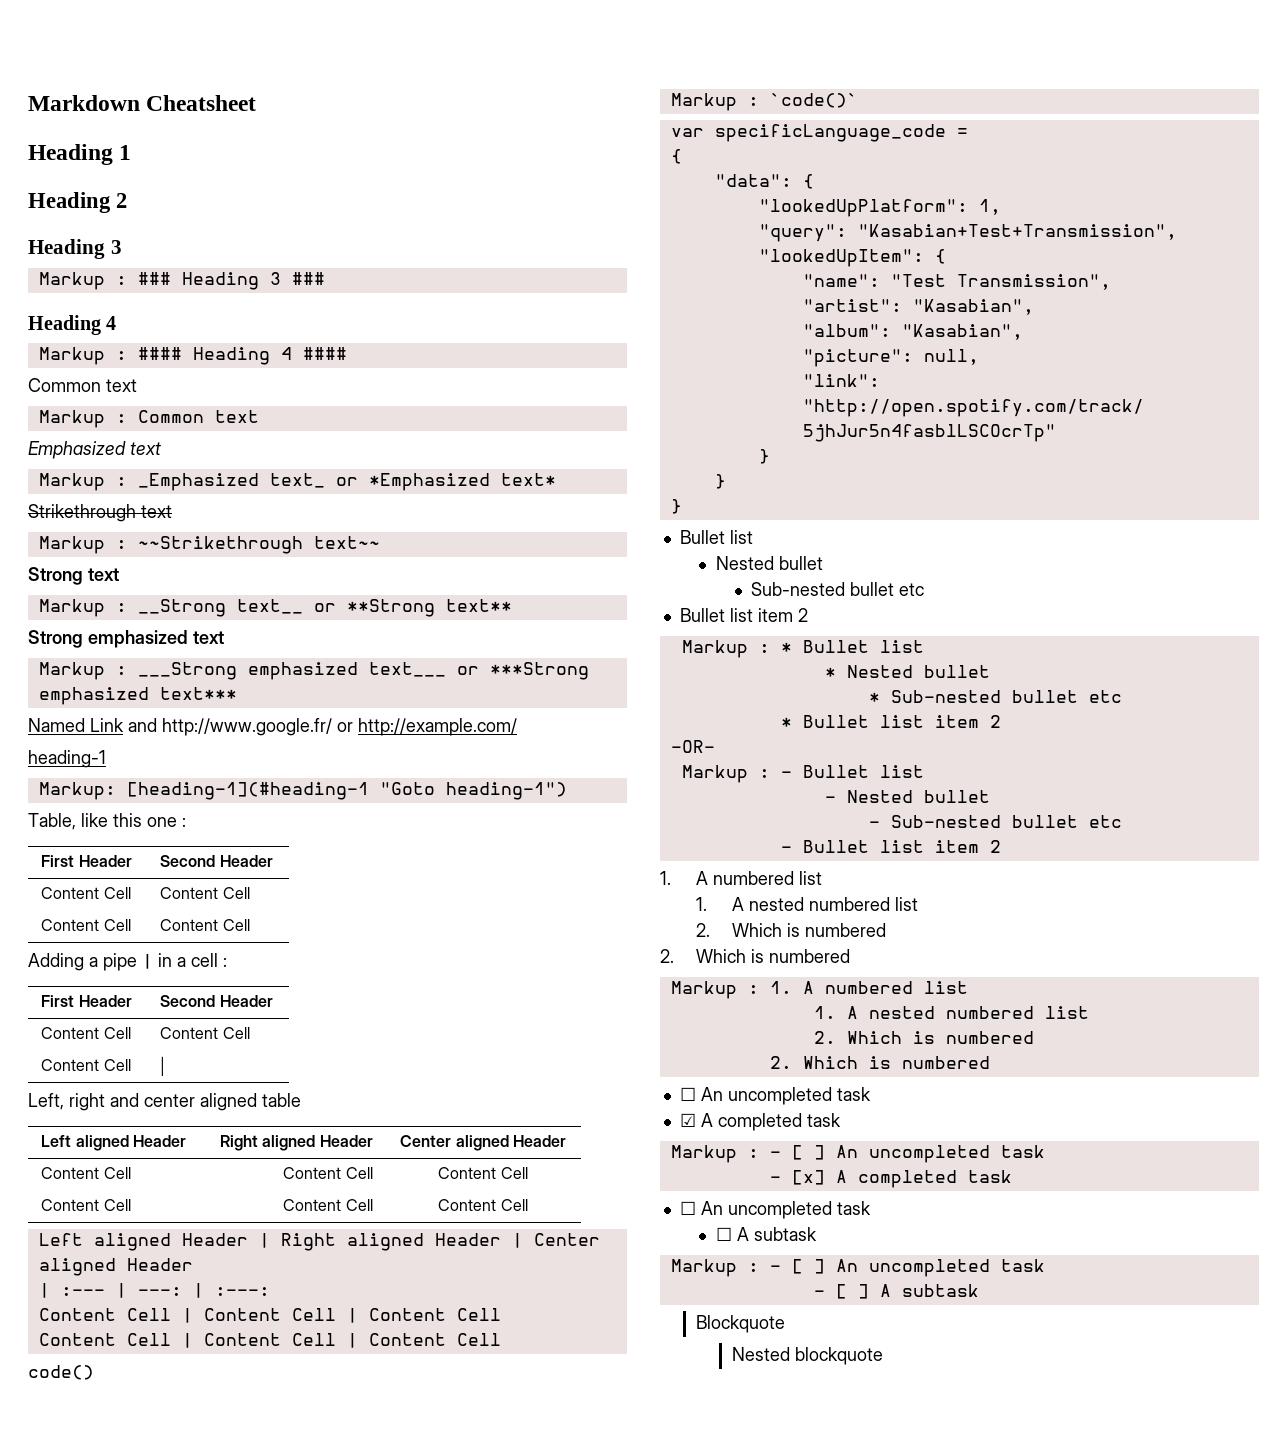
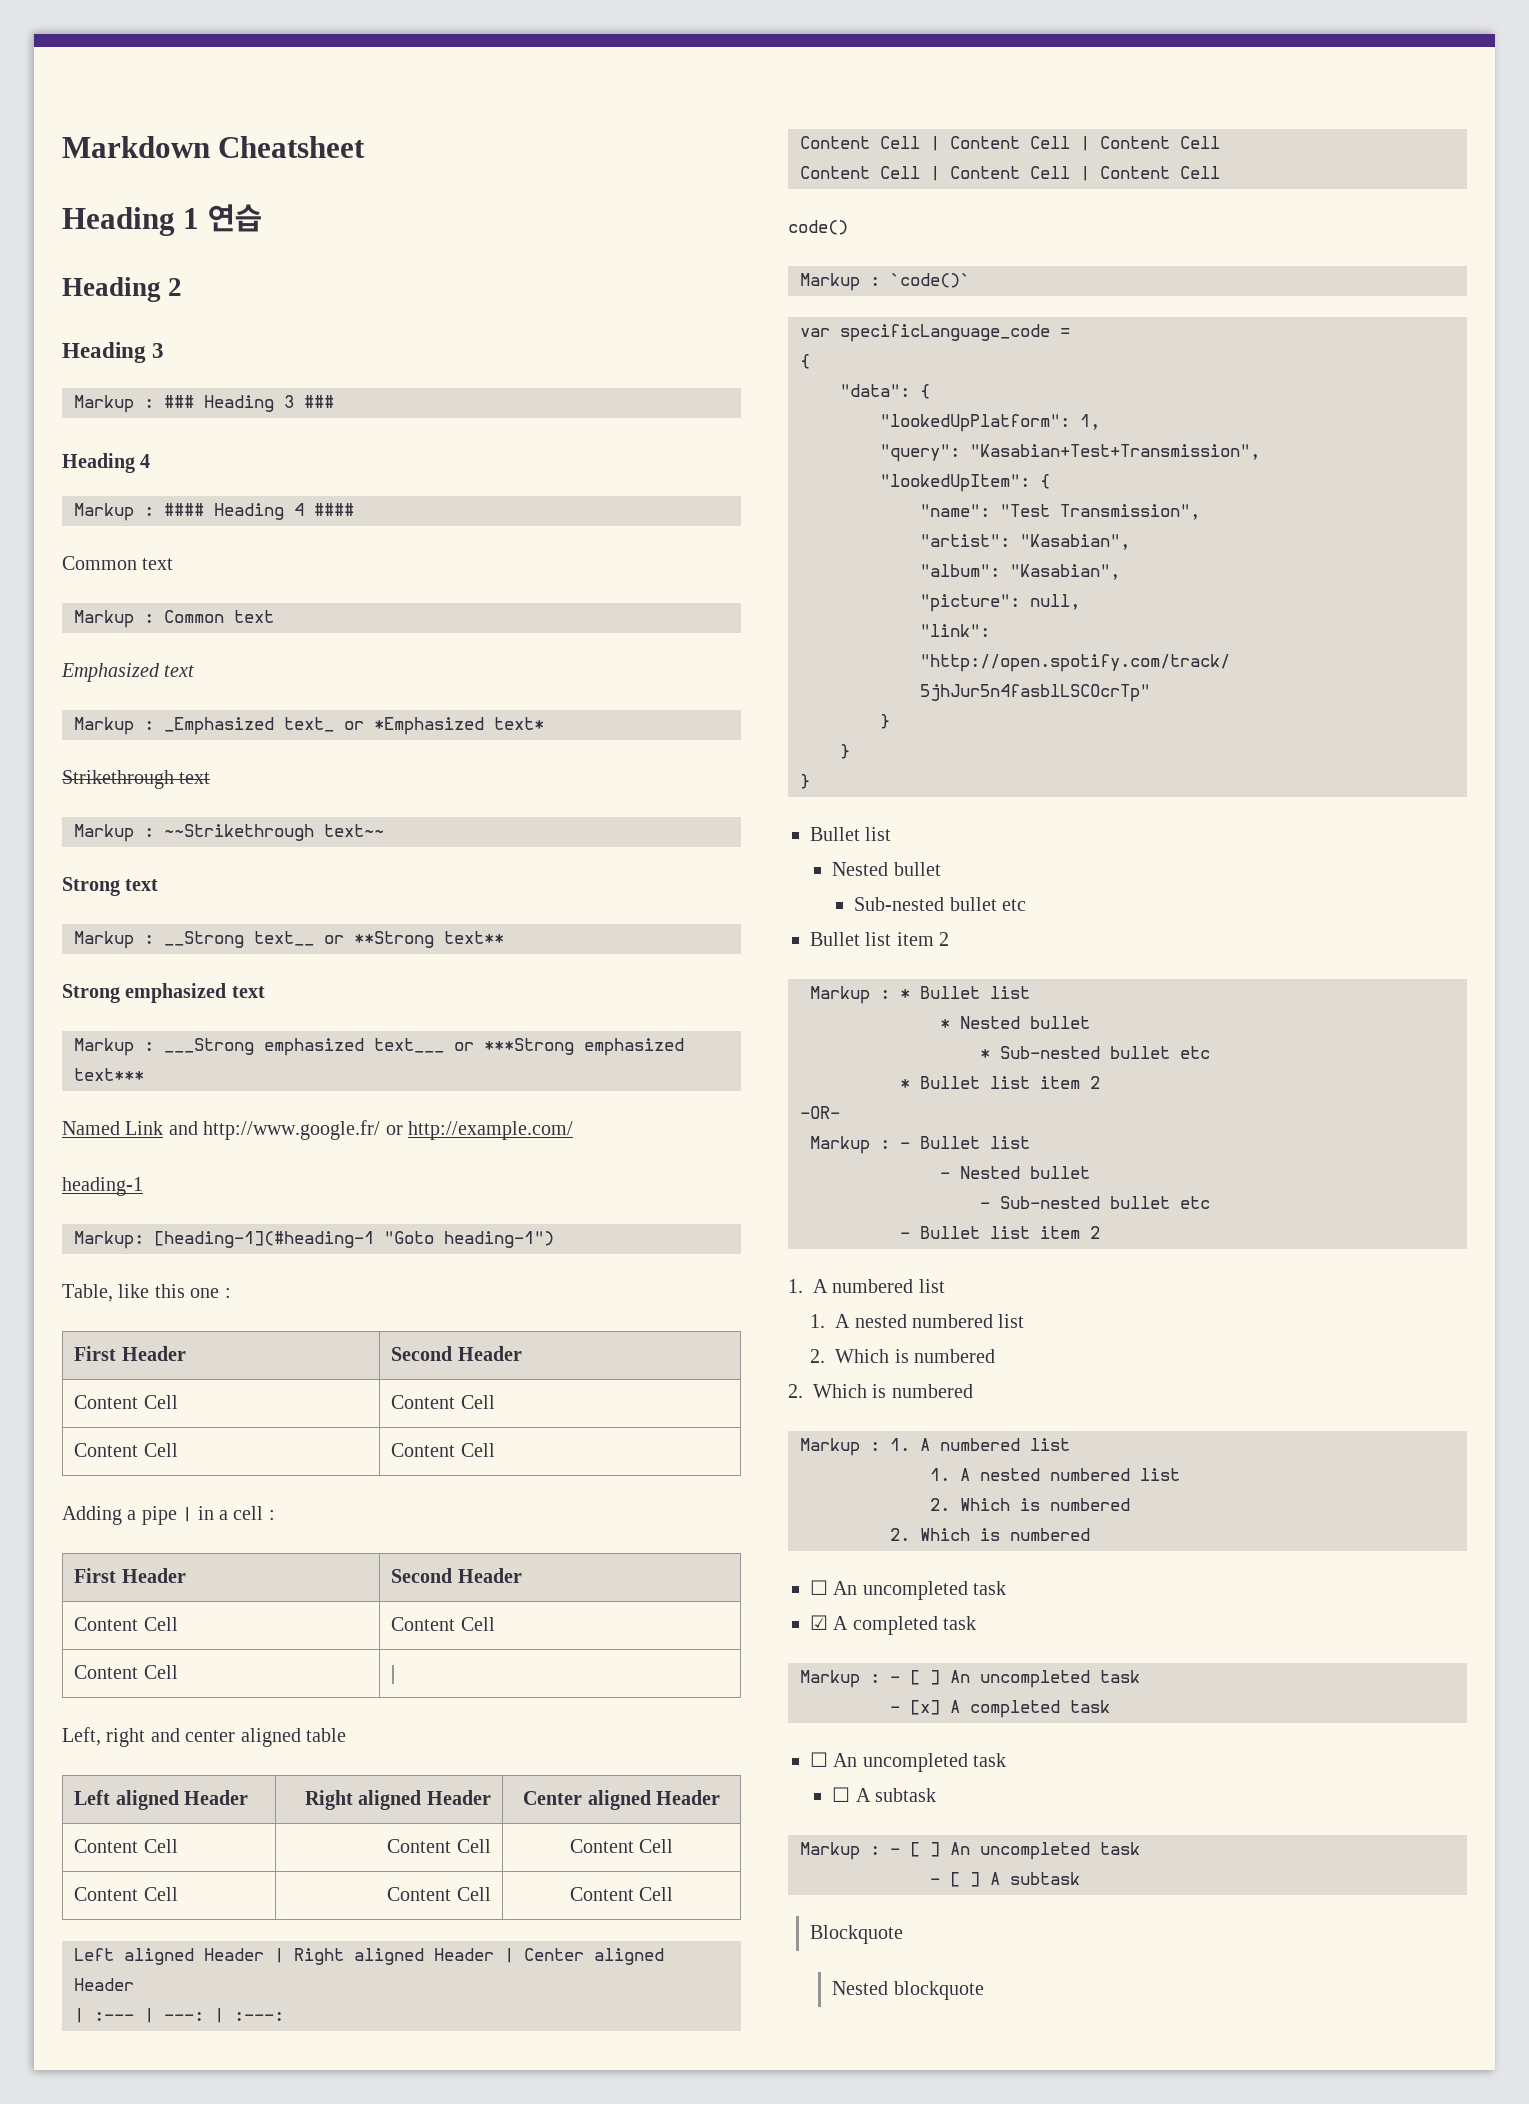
- Heading 1
+ Heading 1 연습

